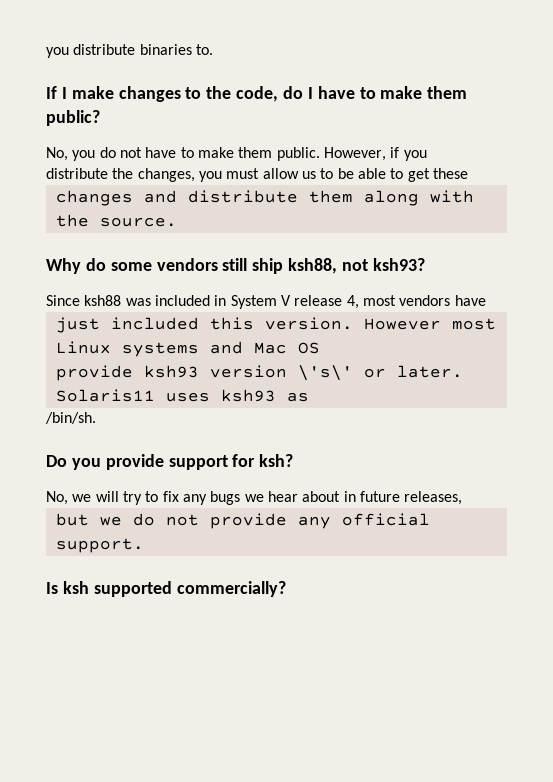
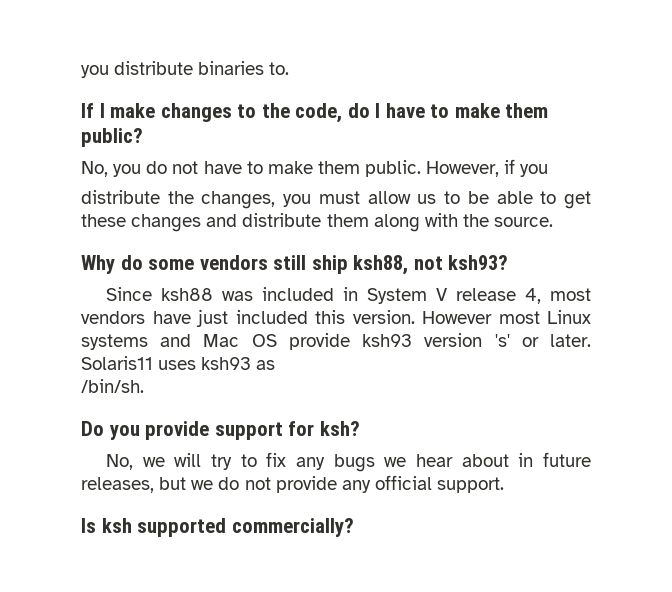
- distribute the changes, you must allow us to be able to get these
- changes and distribute them along with the source.
+ distribute the changes, you must allow us to be able to get these changes and distribute them along with the source.
- Since ksh88 was included in System V release 4, most vendors have
- just included this version.
+ Since ksh88 was included in System V release 4, most vendors have just included this version.
- However most Linux systems and Mac OS
- provide ksh93 version \'s\' or later.
+ However most Linux systems and Mac OS provide ksh93 version 's' or later.
- No, we will try to fix any bugs we hear about in future releases,
- but we do not provide any official support.
+ No, we will try to fix any bugs we hear about in future releases, but we do not provide any official support.

